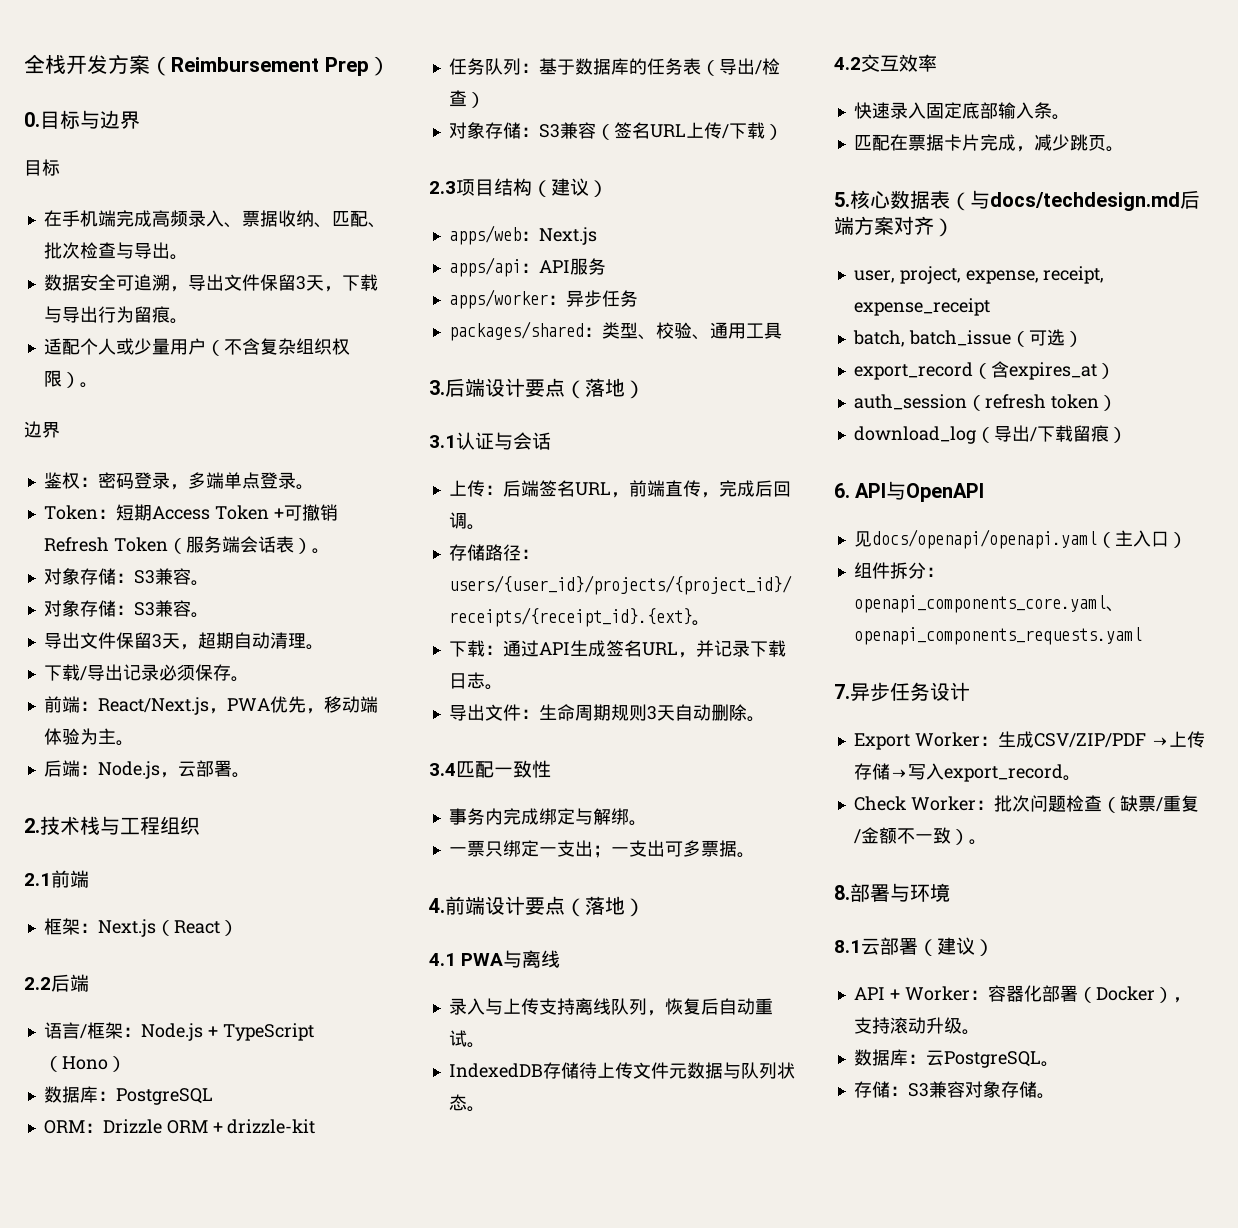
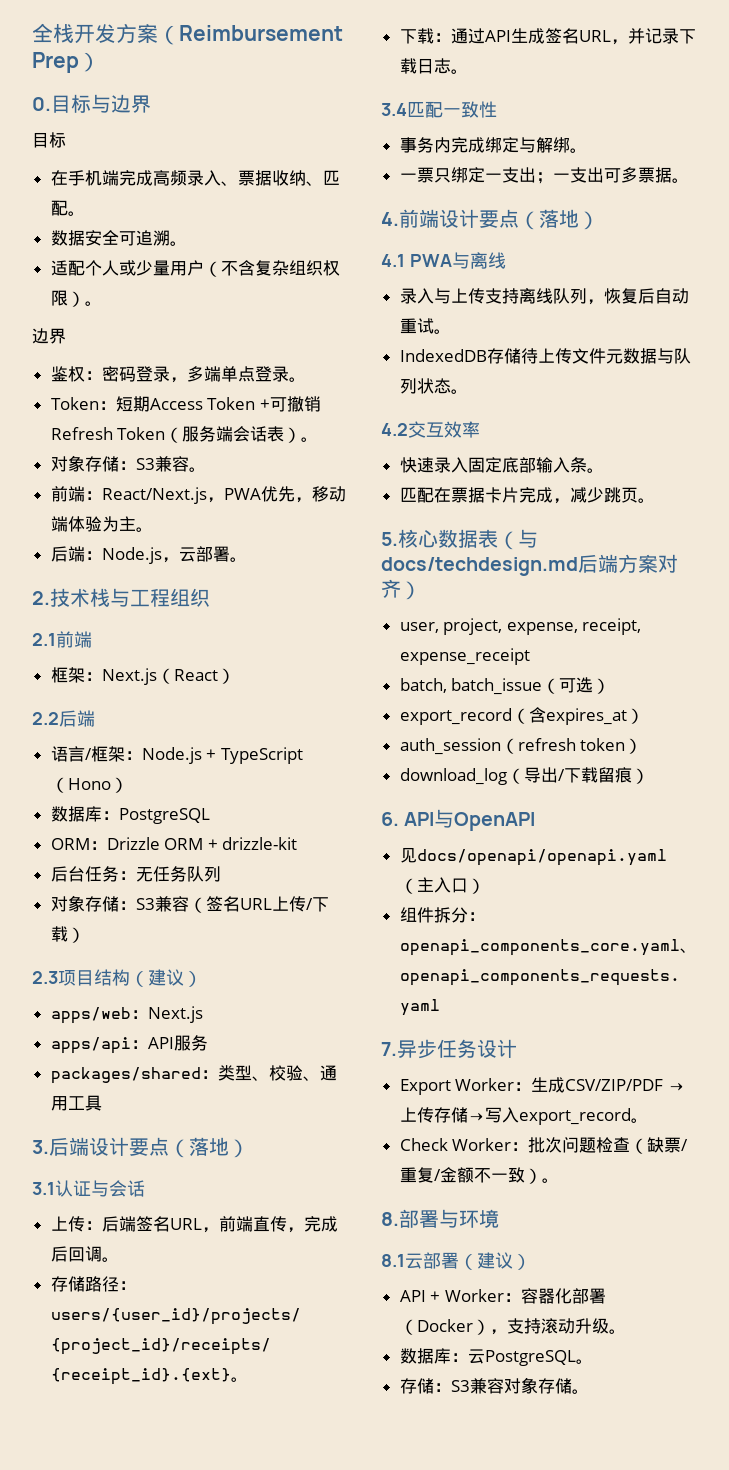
- 在手机端完成高频录入、票据收纳、匹配、批次检查与导出。
+ 在手机端完成高频录入、票据收纳、匹配。
- 数据安全可追溯，导出文件保留3天，下载与导出行为留痕。
+ 数据安全可追溯。
  Token：短期Access Token +可撤销Refresh Token（服务端会话表）。
  对象存储：S3兼容。
- 对象存储：S3兼容。
- 导出文件保留3天，超期自动清理。
- 下载/导出记录必须保存。
- 任务队列：基于数据库的任务表（导出/检查）
+ 后台任务：无任务队列
- apps/worker：异步任务
- 导出文件：生命周期规则3天自动删除。

